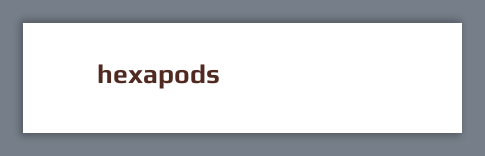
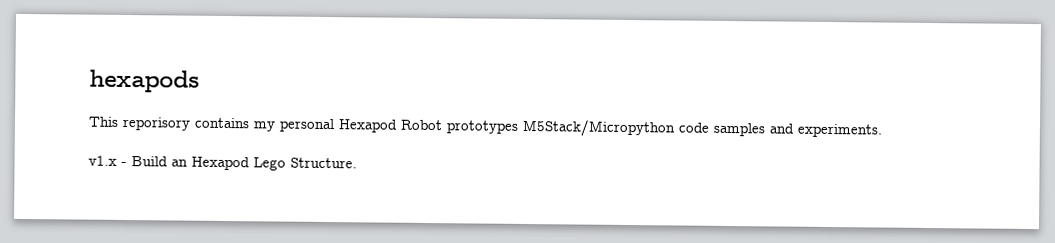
+ This reporisory contains my personal Hexapod Robot prototypes M5Stack/Micropython code samples and experiments.
+ v1.x - Build an Hexapod Lego Structure.

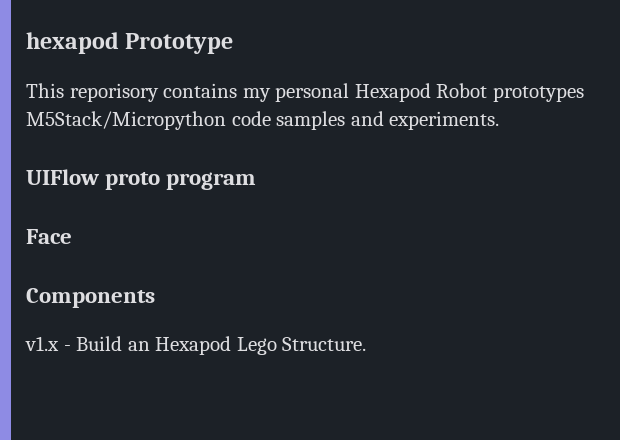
- hexapods
+ hexapod Prototype
+ UIFlow proto program
+ Face
+ Components

